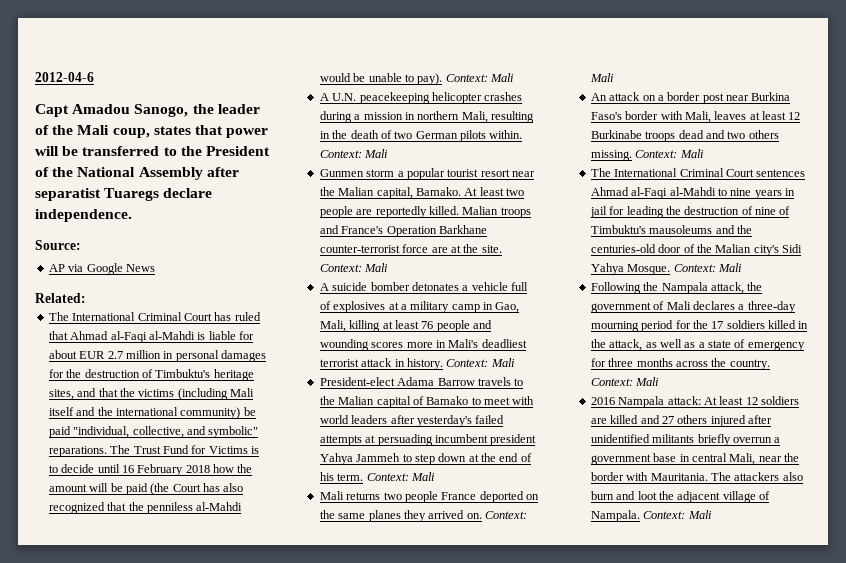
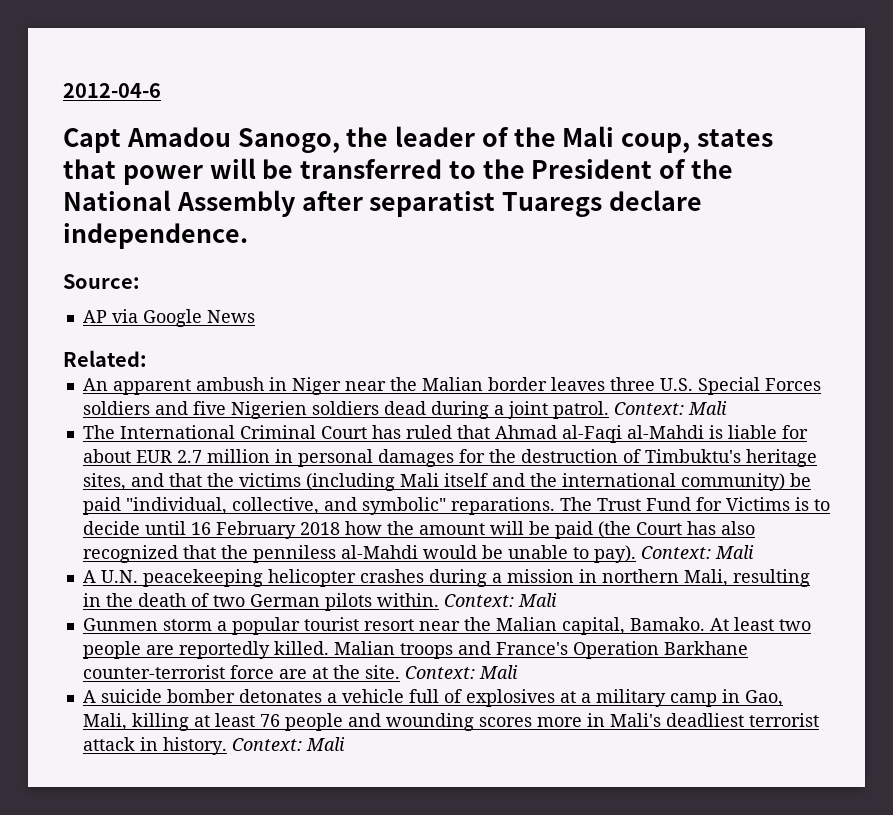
+ An apparent ambush in Niger near the Malian border leaves three U.S. Special Forces soldiers and five Nigerien soldiers dead during a joint patrol. Context: Mali
- President-elect Adama Barrow travels to the Malian capital of Bamako to meet with world leaders after yesterday's failed attempts at persuading incumbent president Yahya Jammeh to step down at the end of his term. Context: Mali
- Mali returns two people France deported on the same planes they arrived on. Context: Mali
- An attack on a border post near Burkina Faso's border with Mali, leaves at least 12 Burkinabe troops dead and two others missing. Context: Mali
- The International Criminal Court sentences Ahmad al-Faqi al-Mahdi to nine years in jail for leading the destruction of nine of Timbuktu's mausoleums and the centuries-old door of the Malian city's Sidi Yahya Mosque. Context: Mali
- Following the Nampala attack, the government of Mali declares a three-day mourning period for the 17 soldiers killed in the attack, as well as a state of emergency for three months across the country. Context: Mali
- 2016 Nampala attack: At least 12 soldiers are killed and 27 others injured after unidentified militants briefly overrun a government base in central Mali, near the border with Mauritania. The attackers also burn and loot the adjacent village of Nampala. Context: Mali

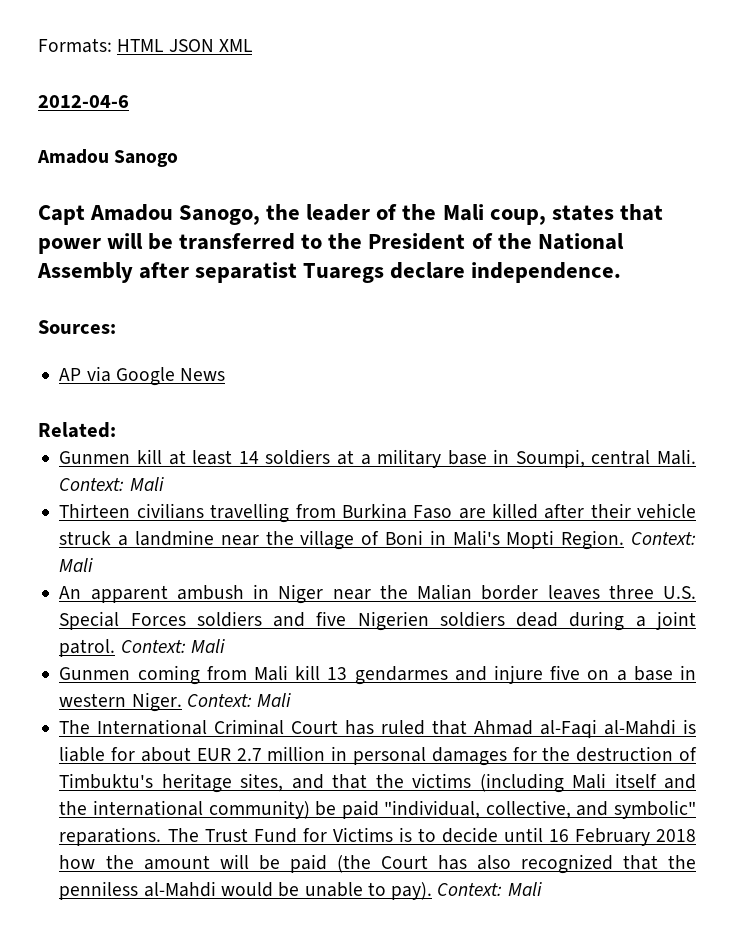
+ Formats: HTML JSON XML
+ Amadou Sanogo
- Source:
+ Sources:
+ Gunmen kill at least 14 soldiers at a military base in Soumpi, central Mali. Context: Mali
+ Thirteen civilians travelling from Burkina Faso are killed after their vehicle struck a landmine near the village of Boni in Mali's Mopti Region. Context: Mali
+ Gunmen coming from Mali kill 13 gendarmes and injure five on a base in western Niger. Context: Mali
- A U.N. peacekeeping helicopter crashes during a mission in northern Mali, resulting in the death of two German pilots within. Context: Mali
- Gunmen storm a popular tourist resort near the Malian capital, Bamako. At least two people are reportedly killed. Malian troops and France's Operation Barkhane counter-terrorist force are at the site. Context: Mali
- A suicide bomber detonates a vehicle full of explosives at a military camp in Gao, Mali, killing at least 76 people and wounding scores more in Mali's deadliest terrorist attack in history. Context: Mali

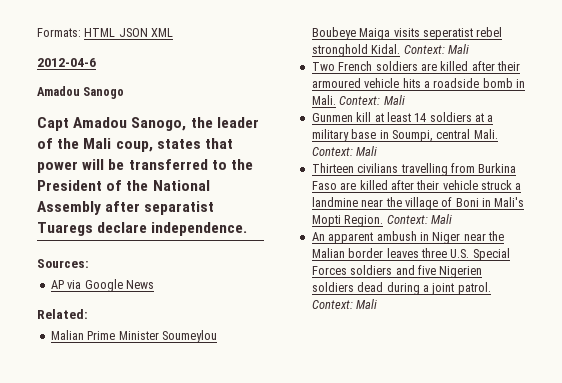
+ Malian Prime Minister Soumeylou Boubeye Maiga visits seperatist rebel stronghold Kidal. Context: Mali
+ Two French soldiers are killed after their armoured vehicle hits a roadside bomb in Mali. Context: Mali
- Gunmen coming from Mali kill 13 gendarmes and injure five on a base in western Niger. Context: Mali
- The International Criminal Court has ruled that Ahmad al-Faqi al-Mahdi is liable for about EUR 2.7 million in personal damages for the destruction of Timbuktu's heritage sites, and that the victims (including Mali itself and the international community) be paid "individual, collective, and symbolic" reparations. The Trust Fund for Victims is to decide until 16 February 2018 how the amount will be paid (the Court has also recognized that the penniless al-Mahdi would be unable to pay). Context: Mali

